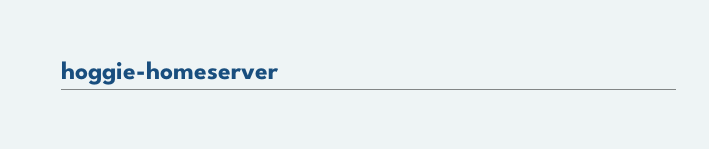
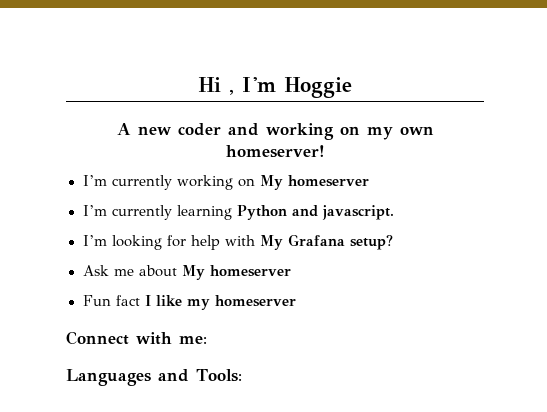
- hoggie-homeserver
+ Hi , I'm Hoggie
+ A new coder and working on my own homeserver!
+ I’m currently working on My homeserver
+ I’m currently learning Python and javascript.
+ I’m looking for help with My Grafana setup?
+ Ask me about My homeserver
+ Fun fact I like my homeserver
+ Connect with me:
+ Languages and Tools:

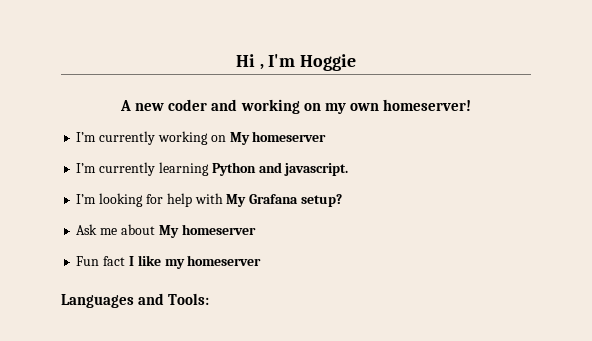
- Connect with me:

